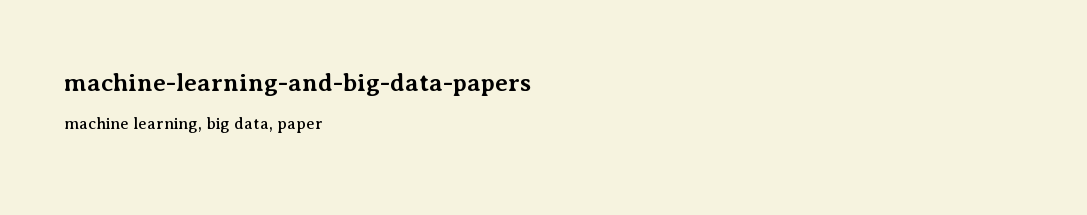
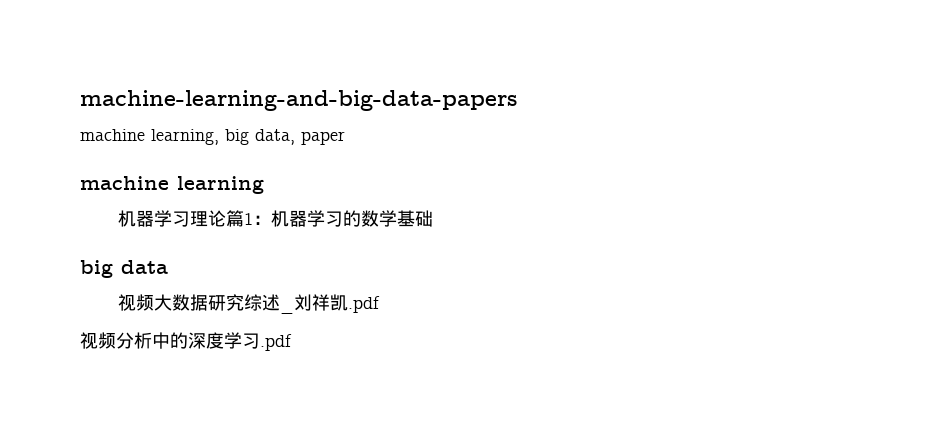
+ machine learning
+ 机器学习理论篇1：机器学习的数学基础
+ big data
+ 视频大数据研究综述_刘祥凯.pdf
+ 视频分析中的深度学习.pdf

